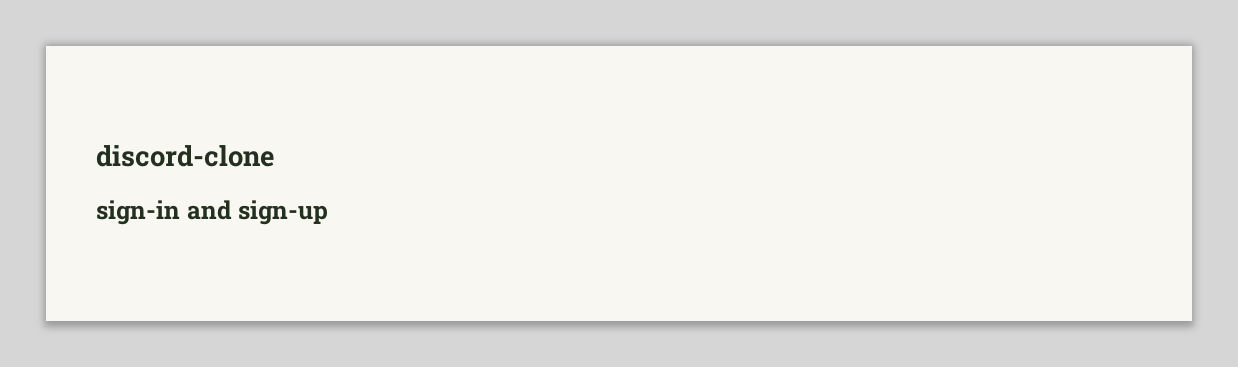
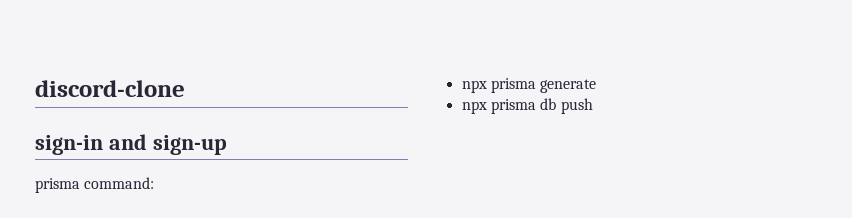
+ prisma command:
+ npx prisma generate
+ npx prisma db push

